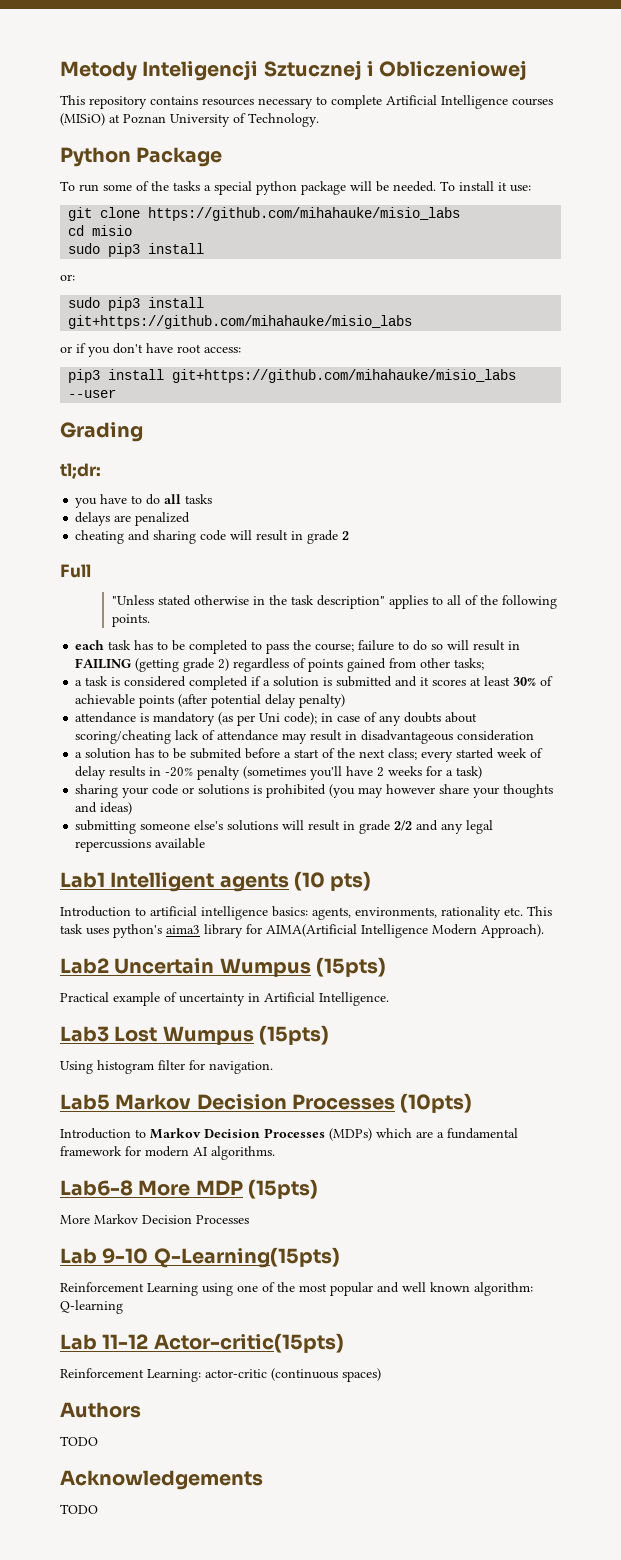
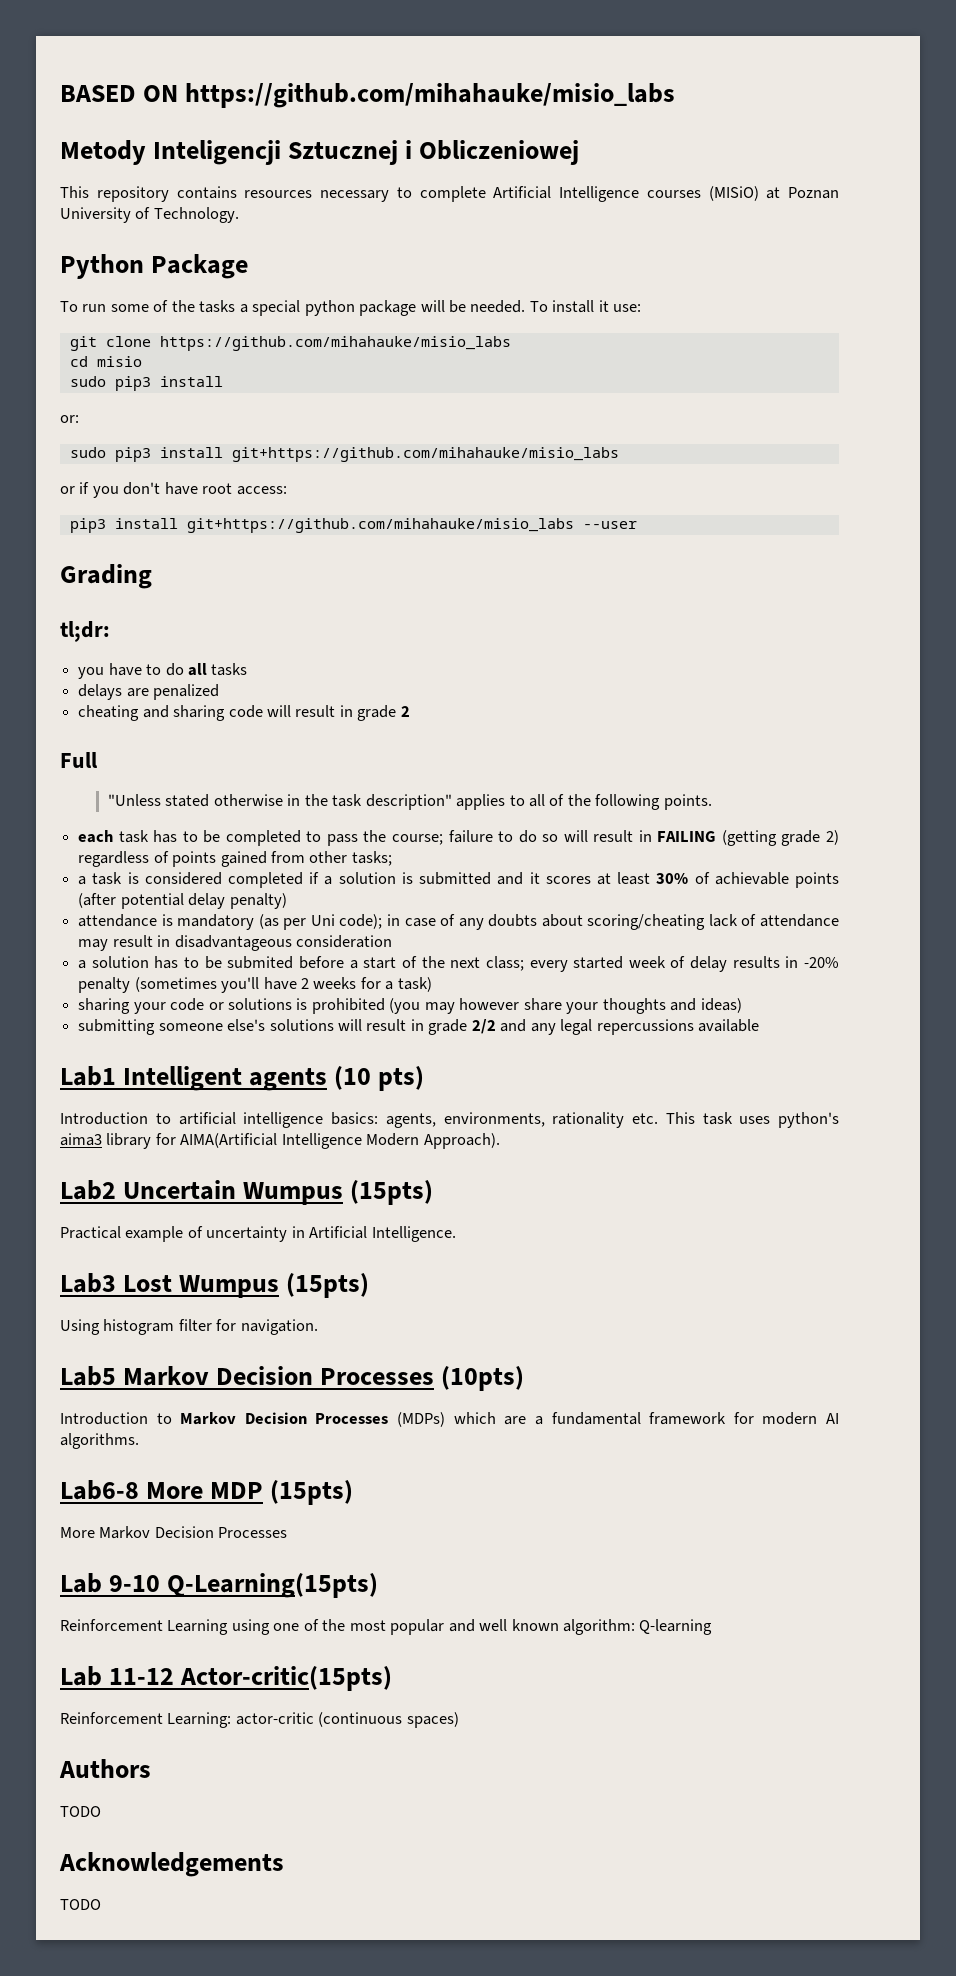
+ BASED ON https://github.com/mihahauke/misio_labs

